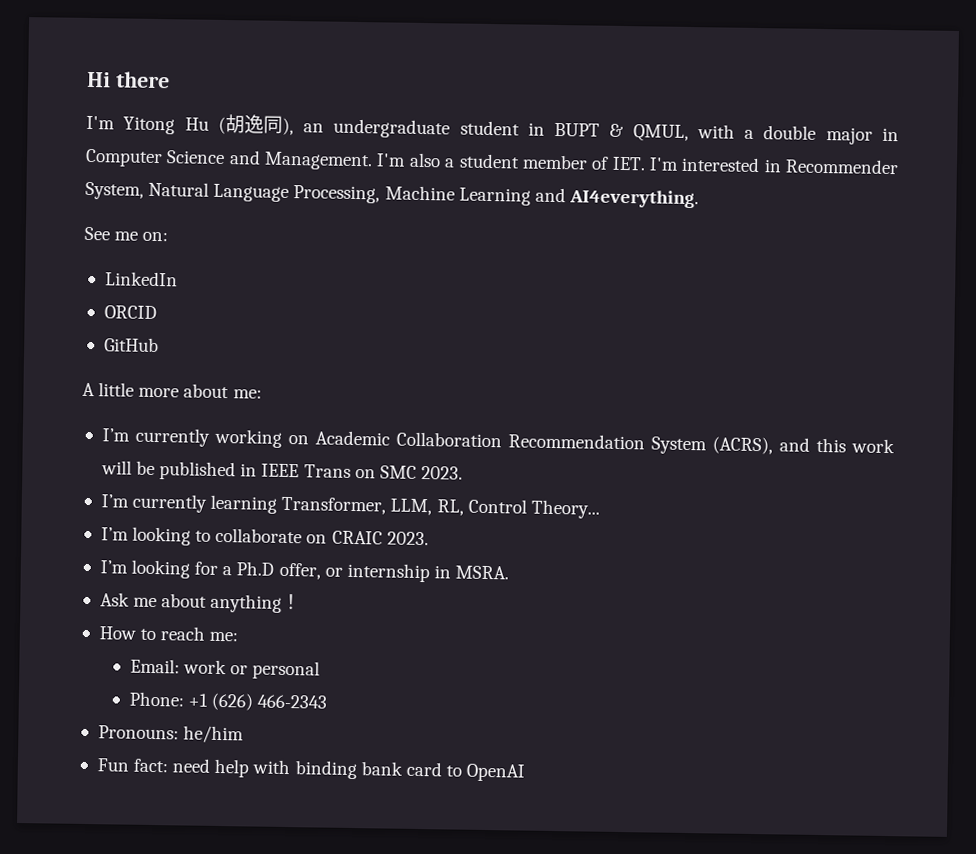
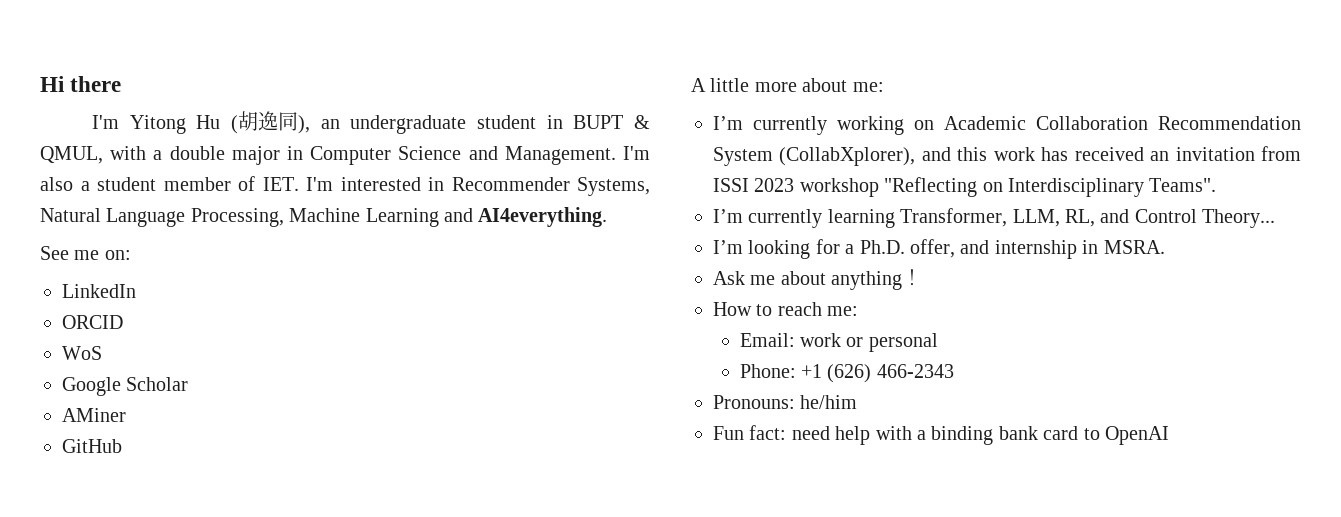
- I'm also a student member of IET. I'm interested in Recommender System, Natural Language Processing, Machine Learning and AI4everything.
+ I'm also a student member of IET. I'm interested in Recommender Systems, Natural Language Processing, Machine Learning and AI4everything.
+ WoS
+ Google Scholar
+ AMiner
- I’m currently working on Academic Collaboration Recommendation System (ACRS), and this work will be published in IEEE Trans on SMC 2023.
+ I’m currently working on Academic Collaboration Recommendation System (CollabXplorer), and this work has received an invitation from ISSI 2023 workshop "Reflecting on Interdisciplinary Teams".
- I’m currently learning Transformer, LLM, RL, Control Theory...
+ I’m currently learning Transformer, LLM, RL, and Control Theory...
- I’m looking to collaborate on CRAIC 2023.
- I’m looking for a Ph.D offer, or internship in MSRA.
+ I’m looking for a Ph.D. offer, and internship in MSRA.
- Fun fact: need help with binding bank card to OpenAI
+ Fun fact: need help with a binding bank card to OpenAI

